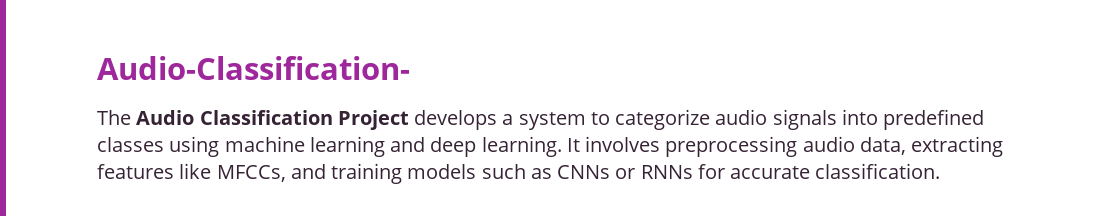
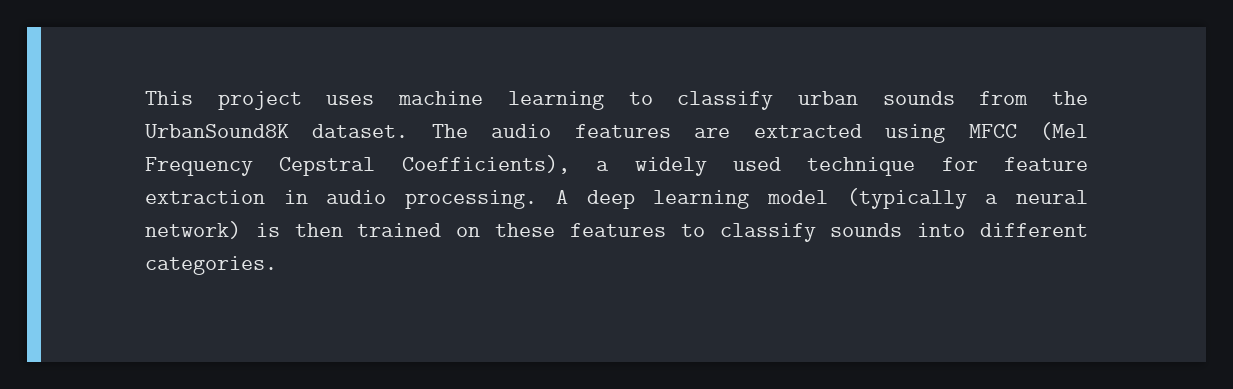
- Audio-Classification-
- The Audio Classification Project develops a system to categorize audio signals into predefined classes using machine learning and deep learning. It involves preprocessing audio data, extracting features like MFCCs, and training models such as CNNs or RNNs for accurate classification.
+ This project uses machine learning to classify urban sounds from the UrbanSound8K dataset. The audio features are extracted using MFCC (Mel Frequency Cepstral Coefficients), a widely used technique for feature extraction in audio processing. A deep learning model (typically a neural network) is then trained on these features to classify sounds into different categories.

